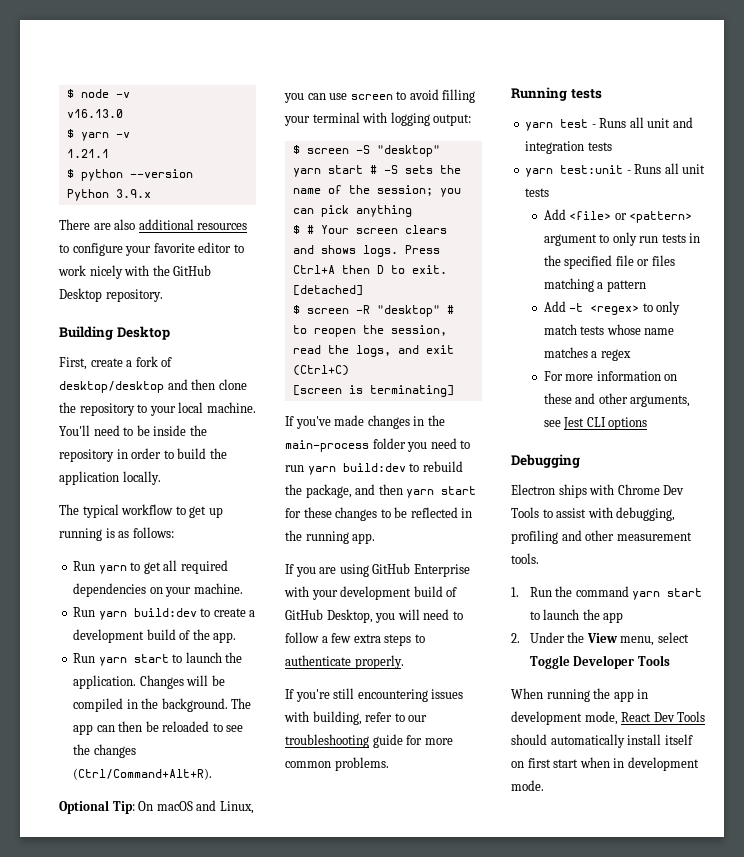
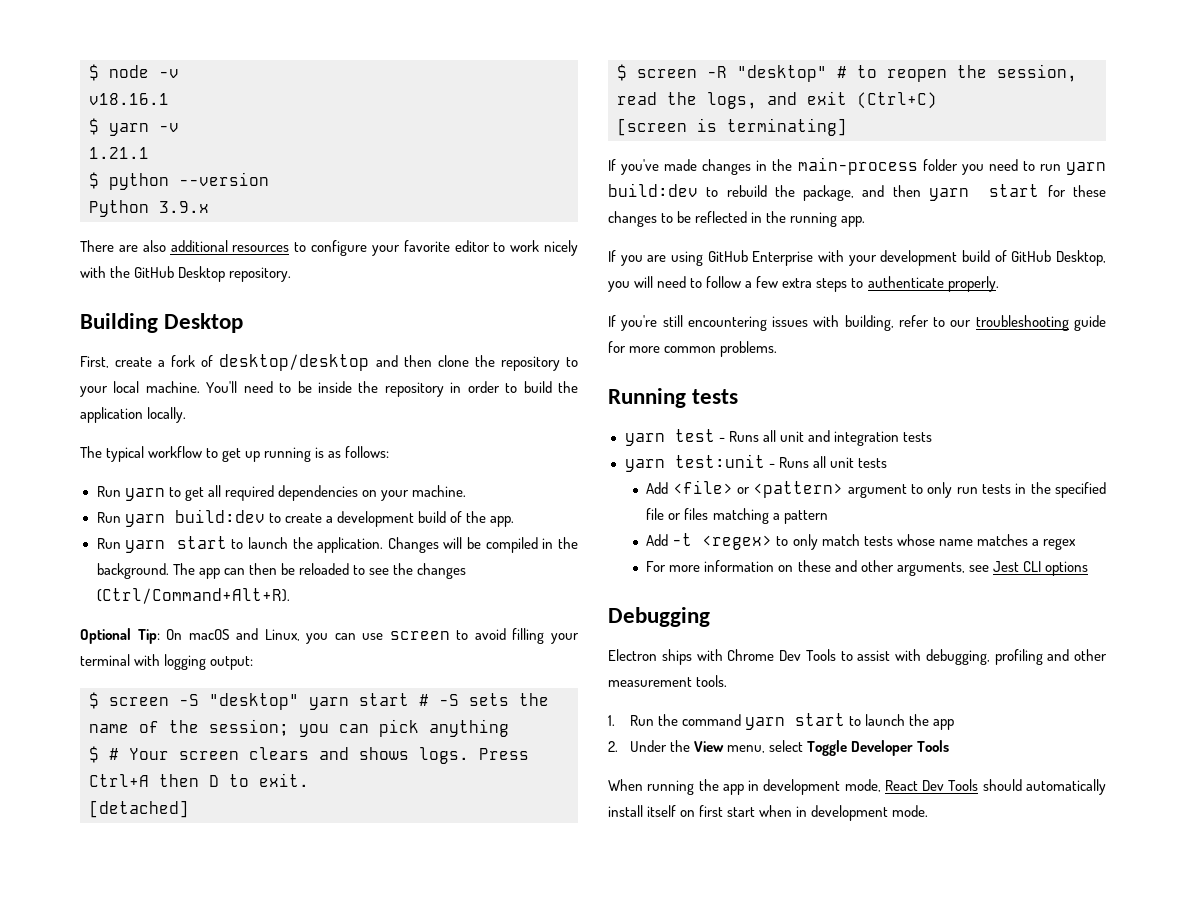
- v16.13.0
+ v18.16.1

